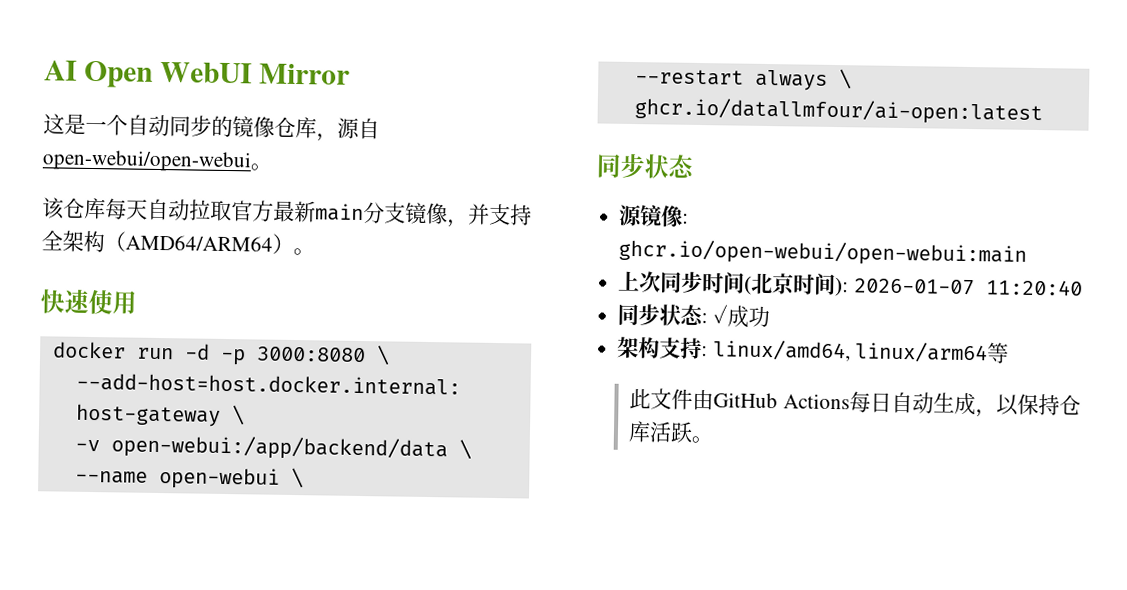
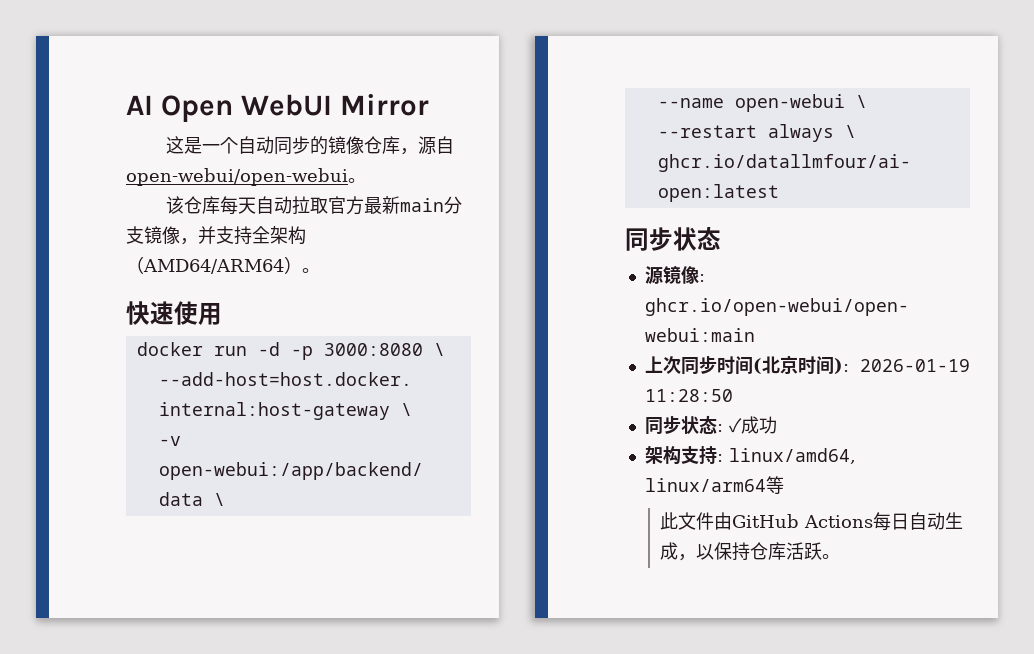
- 上次同步时间(北京时间): 2026-01-07 11:20:40
+ 上次同步时间(北京时间): 2026-01-19 11:28:50

